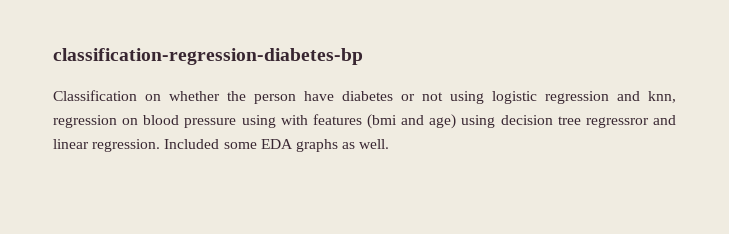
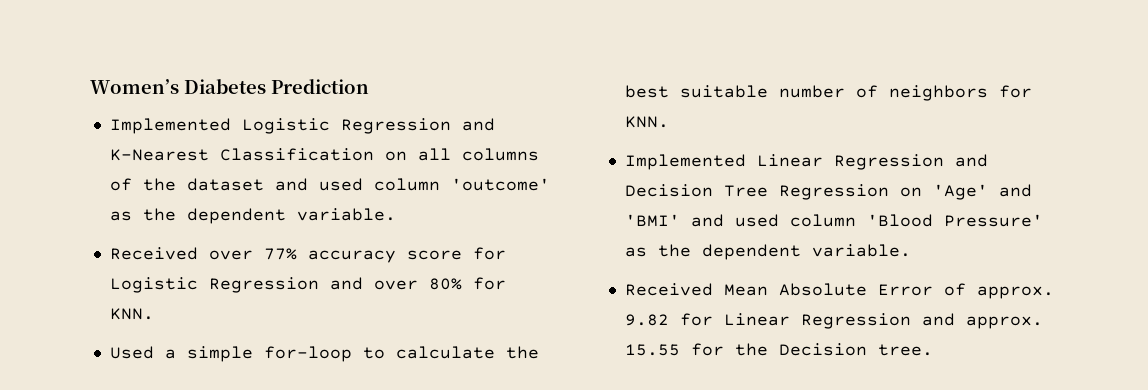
- classification-regression-diabetes-bp
- Classification on whether the person have diabetes or not using logistic regression and knn, regression on blood pressure using with features (bmi and age) using decision tree regressror and linear regression. Included some EDA graphs as well.
+ Women’s Diabetes Prediction
+ Implemented Logistic Regression and K-Nearest Classification on all columns of the dataset and used column 'outcome' as the dependent variable.
+ Received over 77% accuracy score for Logistic Regression and over 80% for KNN.
+ Used a simple for-loop to calculate the best suitable number of neighbors for KNN.
+ Implemented Linear Regression and Decision Tree Regression on 'Age' and 'BMI' and used column 'Blood Pressure' as the dependent variable.
+ Received Mean Absolute Error of approx. 9.82 for Linear Regression and approx. 15.55 for the Decision tree.

